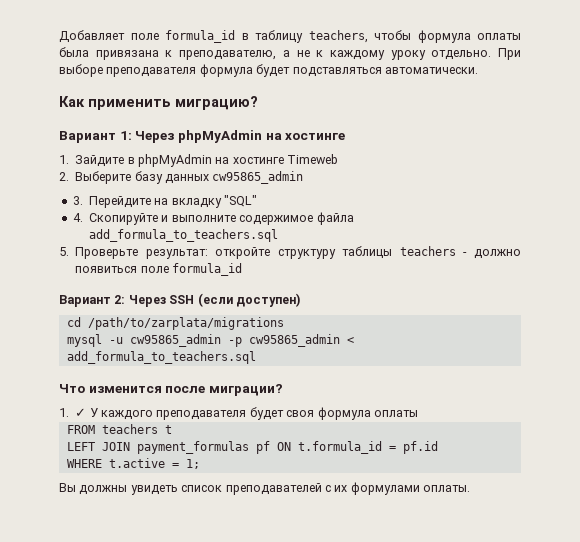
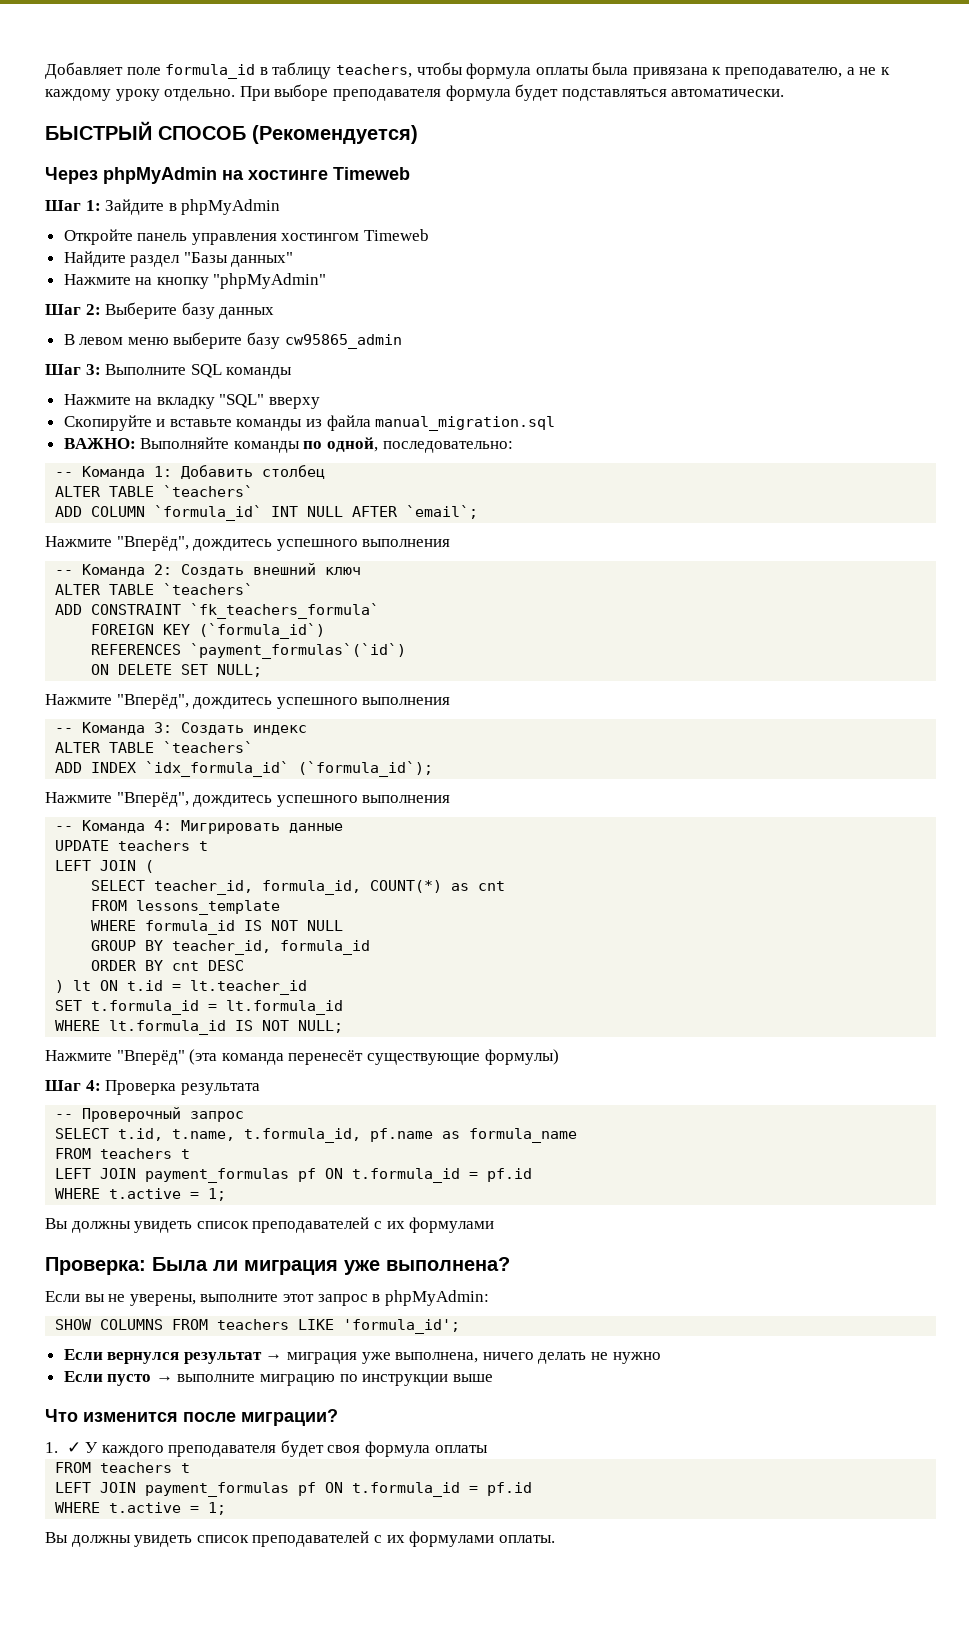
- Как применить миграцию?
- Вариант 1: Через phpMyAdmin на хостинге
- 1. Зайдите в phpMyAdmin на хостинге Timeweb
- 2. Выберите базу данных cw95865_admin
- 3. Перейдите на вкладку "SQL"
- 4. Скопируйте и выполните содержимое файла add_formula_to_teachers.sql
- 5. Проверьте результат: откройте структуру таблицы teachers - должно появиться поле formula_id
- Вариант 2: Через SSH (если доступен)
- cd /path/to/zarplata/migrations
- mysql -u cw95865_admin -p cw95865_admin < add_formula_to_teachers.sql
+ БЫСТРЫЙ СПОСОБ (Рекомендуется)
+ Через phpMyAdmin на хостинге Timeweb
+ Шаг 1: Зайдите в phpMyAdmin
+ Откройте панель управления хостингом Timeweb
+ Найдите раздел "Базы данных"
+ Нажмите на кнопку "phpMyAdmin"
+ Шаг 2: Выберите базу данных
+ В левом меню выберите базу cw95865_admin
+ Шаг 3: Выполните SQL команды
+ Нажмите на вкладку "SQL" вверху
+ Скопируйте и вставьте команды из файла manual_migration.sql
+ ВАЖНО: Выполняйте команды по одной, последовательно:
+ -- Команда 1: Добавить столбец
+ ALTER TABLE `teachers`
+ ADD COLUMN `formula_id` INT NULL AFTER `email`;
+ Нажмите "Вперёд", дождитесь успешного выполнения
+ -- Команда 2: Создать внешний ключ
+ ALTER TABLE `teachers`
+ ADD CONSTRAINT `fk_teachers_formula`
+ FOREIGN KEY (`formula_id`)
+ REFERENCES `payment_formulas`(`id`)
+ ON DELETE SET NULL;
+ Нажмите "Вперёд", дождитесь успешного выполнения
+ -- Команда 3: Создать индекс
+ ALTER TABLE `teachers`
+ ADD INDEX `idx_formula_id` (`formula_id`);
+ Нажмите "Вперёд", дождитесь успешного выполнения
+ -- Команда 4: Мигрировать данные
+ UPDATE teachers t
+ LEFT JOIN (
+ SELECT teacher_id, formula_id, COUNT(*) as cnt
+ FROM lessons_template
+ WHERE formula_id IS NOT NULL
+ GROUP BY teacher_id, formula_id
+ ORDER BY cnt DESC
+ ) lt ON t.id = lt.teacher_id
+ SET t.formula_id = lt.formula_id
+ WHERE lt.formula_id IS NOT NULL;
+ Нажмите "Вперёд" (эта команда перенесёт существующие формулы)
+ Шаг 4: Проверка результата
+ -- Проверочный запрос
+ SELECT t.id, t.name, t.formula_id, pf.name as formula_name
+ FROM teachers t
+ LEFT JOIN payment_formulas pf ON t.formula_id = pf.id
+ WHERE t.active = 1;
+ Вы должны увидеть список преподавателей с их формулами
+ Проверка: Была ли миграция уже выполнена?
+ Если вы не уверены, выполните этот запрос в phpMyAdmin:
+ SHOW COLUMNS FROM teachers LIKE 'formula_id';
+ Если вернулся результат → миграция уже выполнена, ничего делать не нужно
+ Если пусто → выполните миграцию по инструкции выше

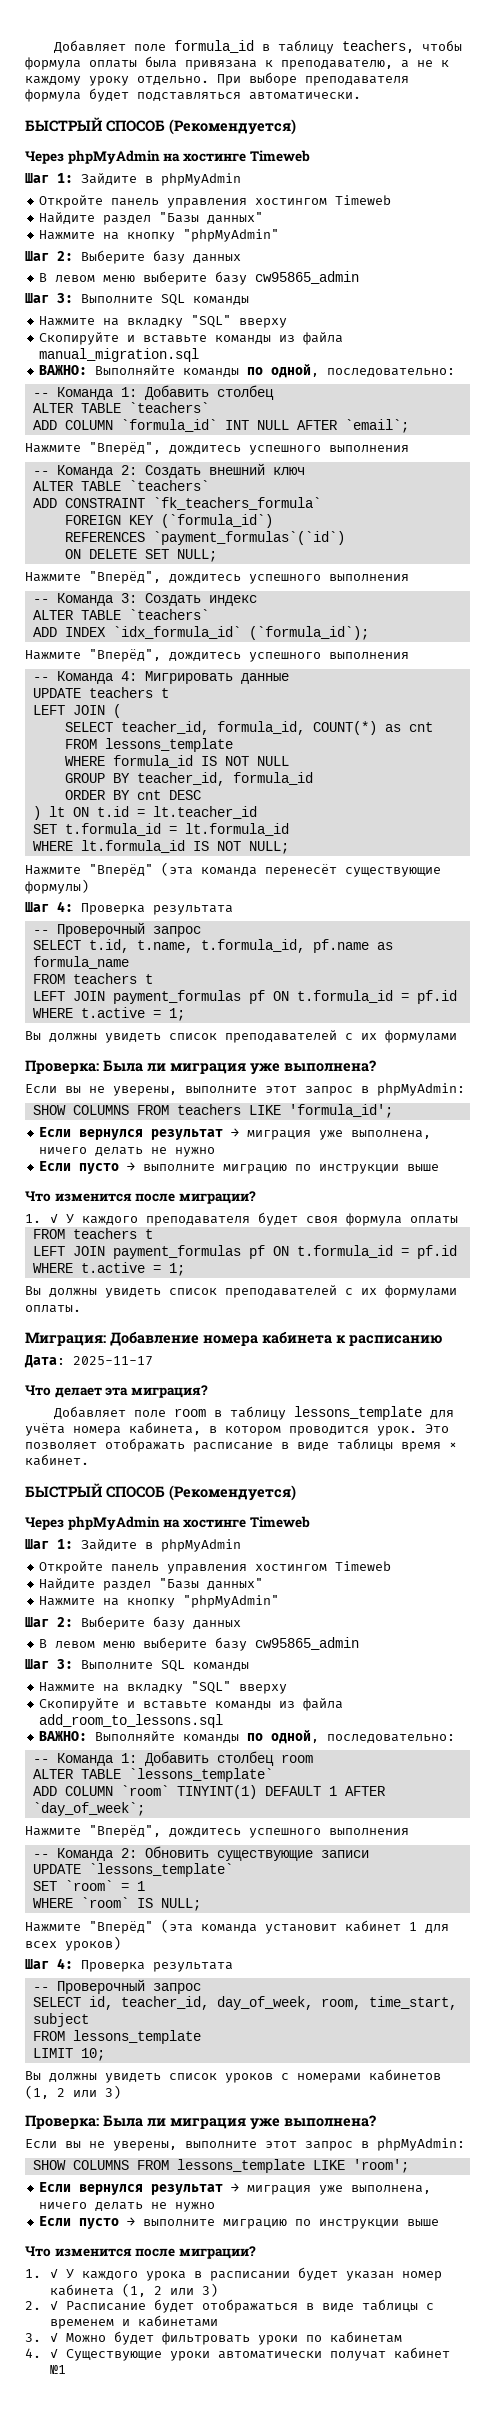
+ Миграция: Добавление номера кабинета к расписанию
+ Дата: 2025-11-17
+ Что делает эта миграция?
+ Добавляет поле room в таблицу lessons_template для учёта номера кабинета, в котором проводится урок. Это позволяет отображать расписание в виде таблицы время × кабинет.
+ БЫСТРЫЙ СПОСОБ (Рекомендуется)
+ Через phpMyAdmin на хостинге Timeweb
+ Шаг 1: Зайдите в phpMyAdmin
+ Откройте панель управления хостингом Timeweb
+ Найдите раздел "Базы данных"
+ Нажмите на кнопку "phpMyAdmin"
+ Шаг 2: Выберите базу данных
+ В левом меню выберите базу cw95865_admin
+ Шаг 3: Выполните SQL команды
+ Нажмите на вкладку "SQL" вверху
+ Скопируйте и вставьте команды из файла add_room_to_lessons.sql
+ ВАЖНО: Выполняйте команды по одной, последовательно:
+ -- Команда 1: Добавить столбец room
+ ALTER TABLE `lessons_template`
+ ADD COLUMN `room` TINYINT(1) DEFAULT 1 AFTER `day_of_week`;
+ Нажмите "Вперёд", дождитесь успешного выполнения
+ -- Команда 2: Обновить существующие записи
+ UPDATE `lessons_template`
+ SET `room` = 1
+ WHERE `room` IS NULL;
+ Нажмите "Вперёд" (эта команда установит кабинет 1 для всех уроков)
+ Шаг 4: Проверка результата
+ -- Проверочный запрос
+ SELECT id, teacher_id, day_of_week, room, time_start, subject
+ FROM lessons_template
+ LIMIT 10;
+ Вы должны увидеть список уроков с номерами кабинетов (1, 2 или 3)
+ Проверка: Была ли миграция уже выполнена?
+ Если вы не уверены, выполните этот запрос в phpMyAdmin:
+ SHOW COLUMNS FROM lessons_template LIKE 'room';
+ Если вернулся результат → миграция уже выполнена, ничего делать не нужно
+ Если пусто → выполните миграцию по инструкции выше
+ Что изменится после миграции?
+ 1. ✓ У каждого урока в расписании будет указан номер кабинета (1, 2 или 3)
+ 2. ✓ Расписание будет отображаться в виде таблицы с временем и кабинетами
+ 3. ✓ Можно будет фильтровать уроки по кабинетам
+ 4. ✓ Существующие уроки автоматически получат кабинет №1

